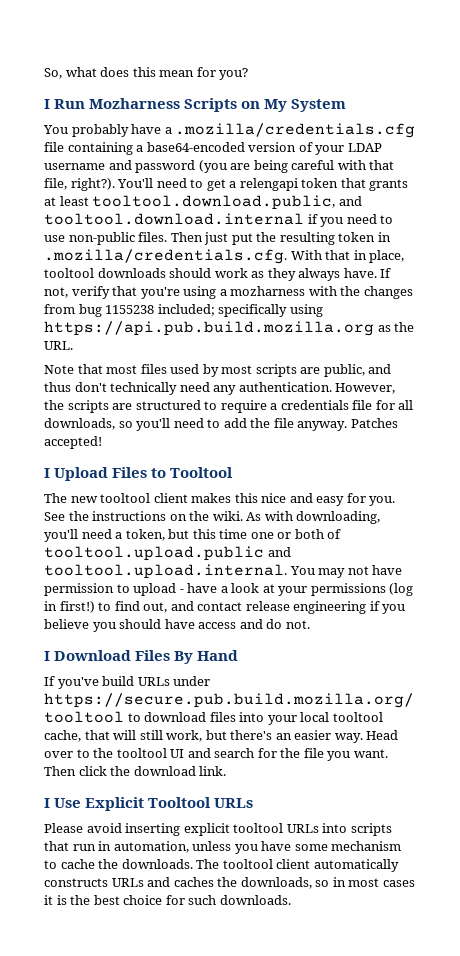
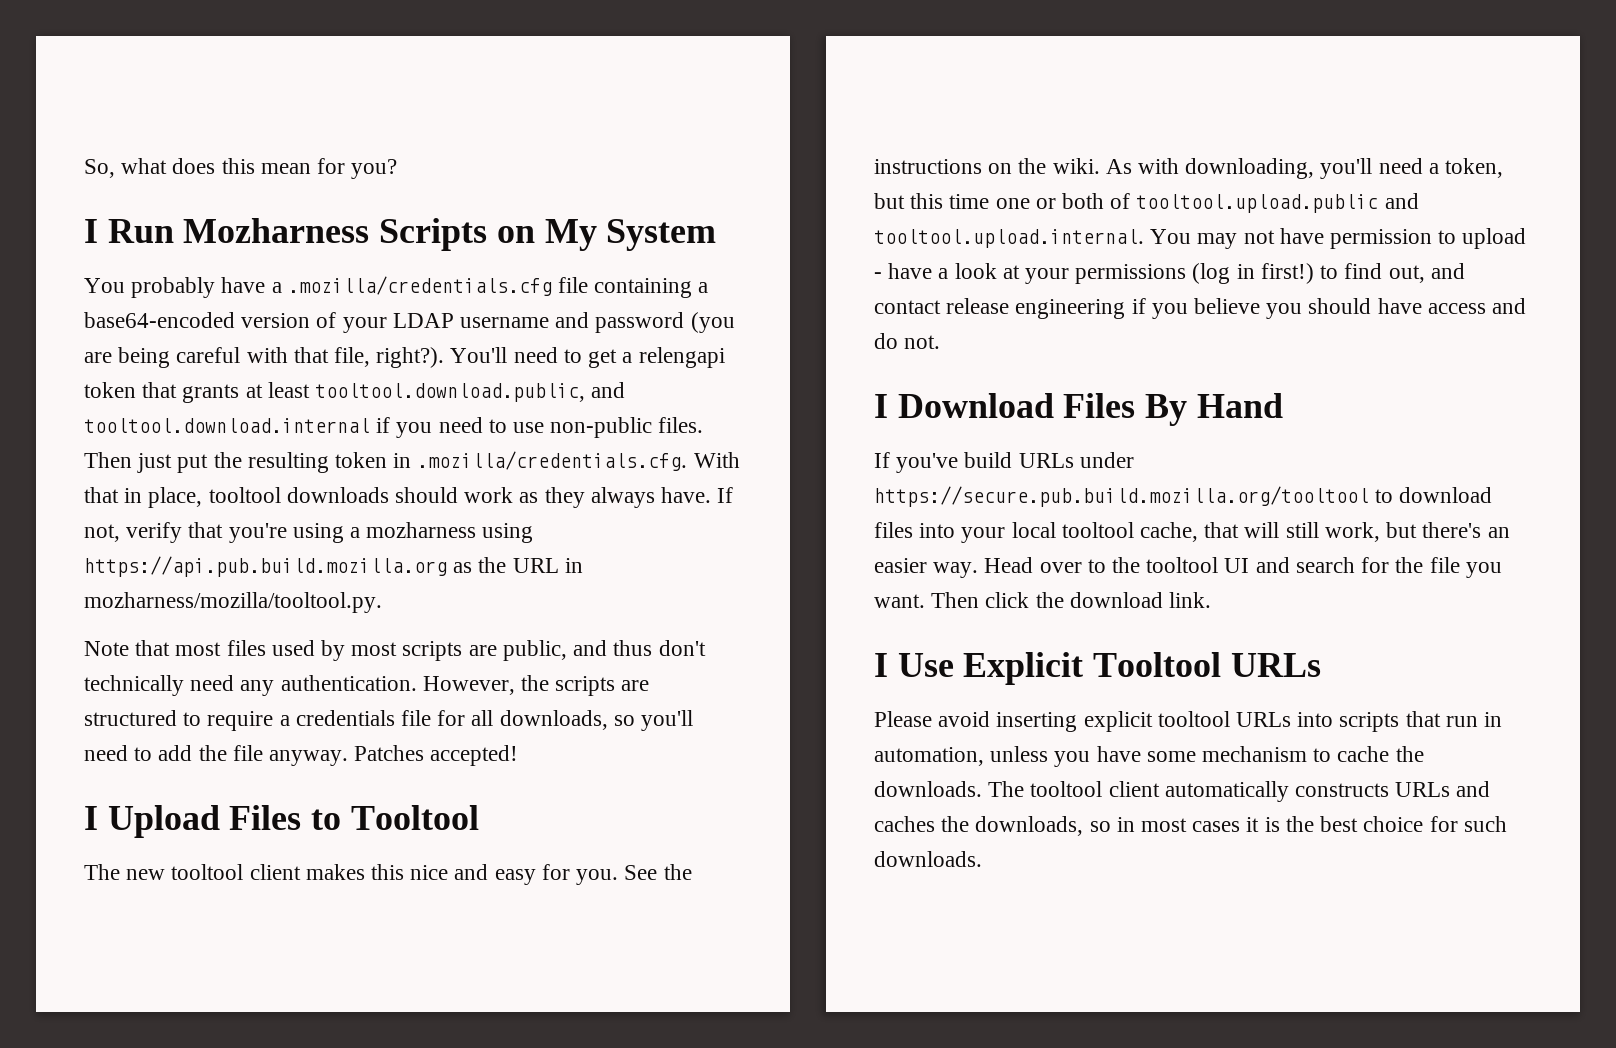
- If not, verify that you're using a mozharness with the changes from bug 1155238 included; specifically using https://api.pub.build.mozilla.org as the URL.
+ If not, verify that you're using a mozharness using https://api.pub.build.mozilla.org as the URL in mozharness/mozilla/tooltool.py.

